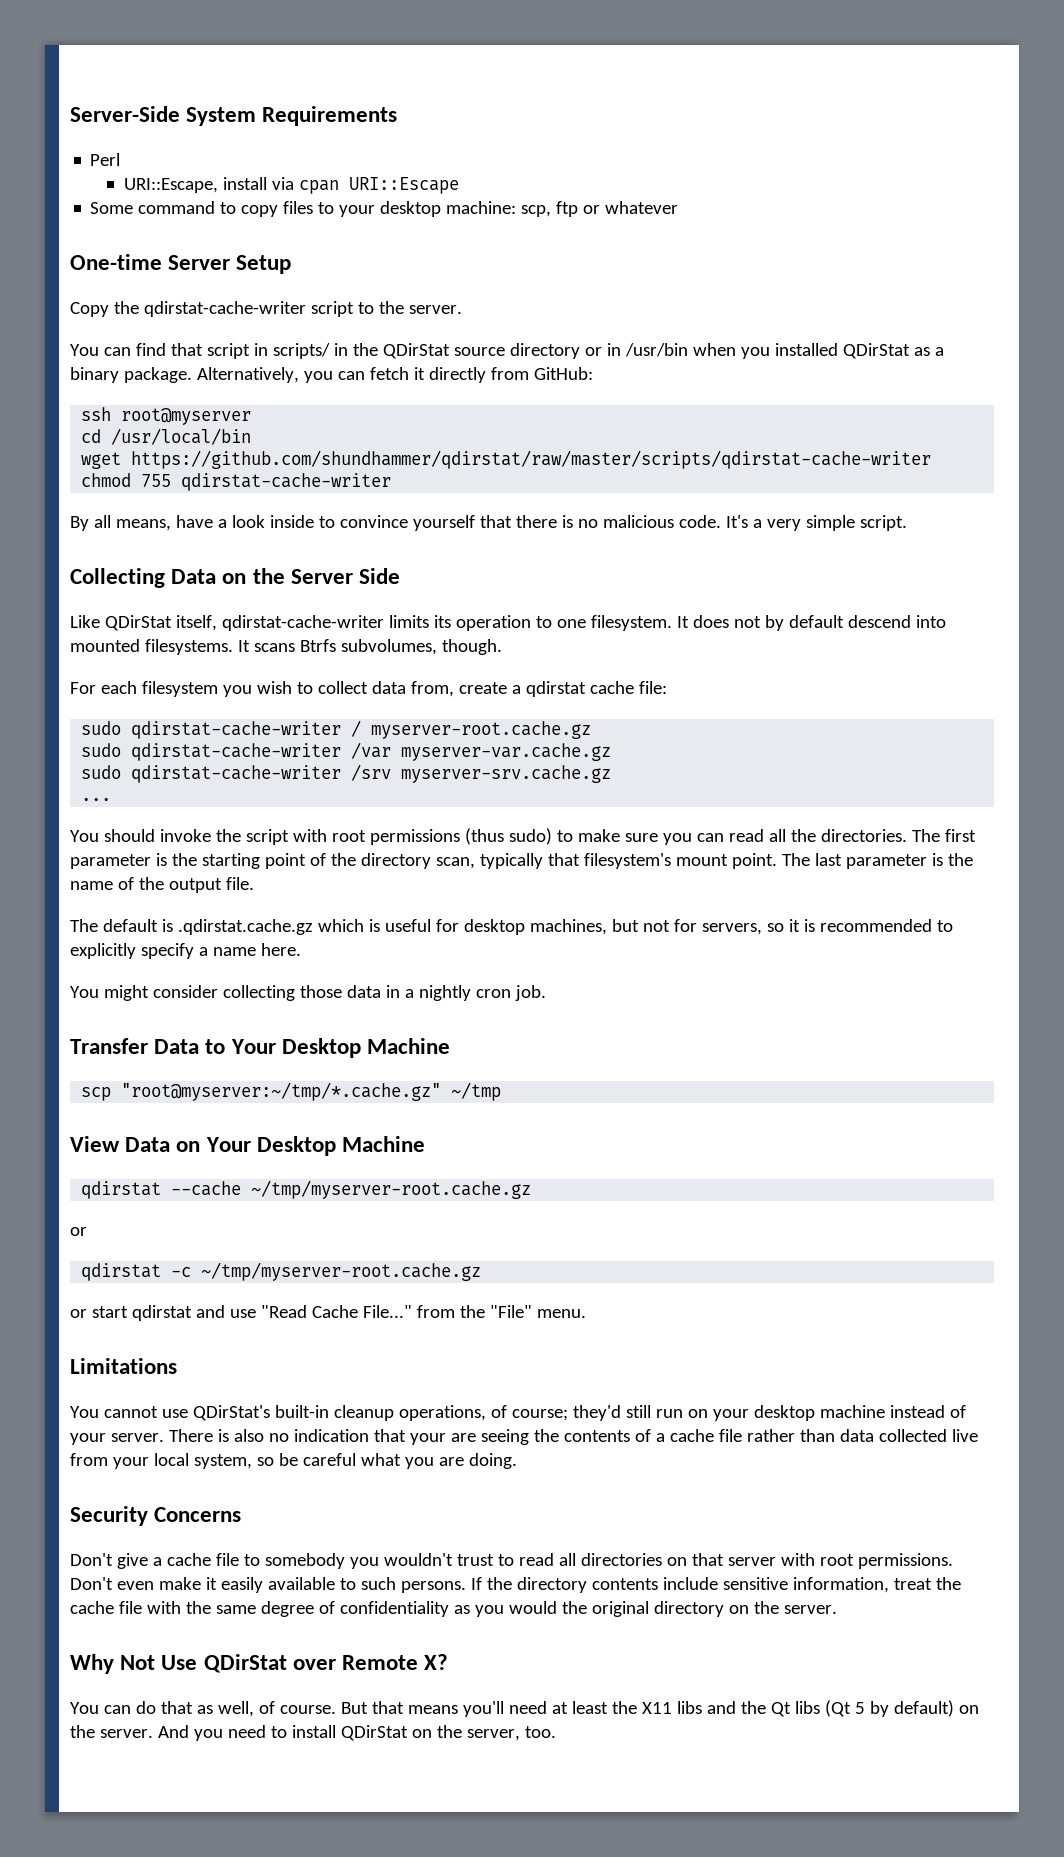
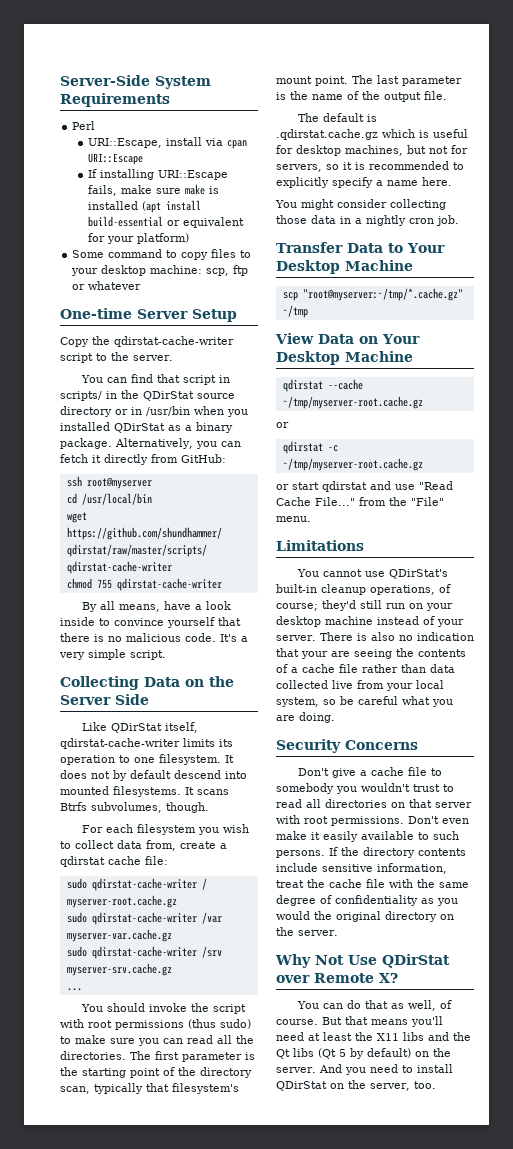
+ If installing URI::Escape fails, make sure make is installed (apt install build-essential or equivalent for your platform)

